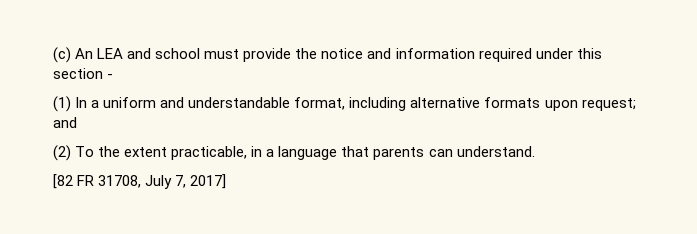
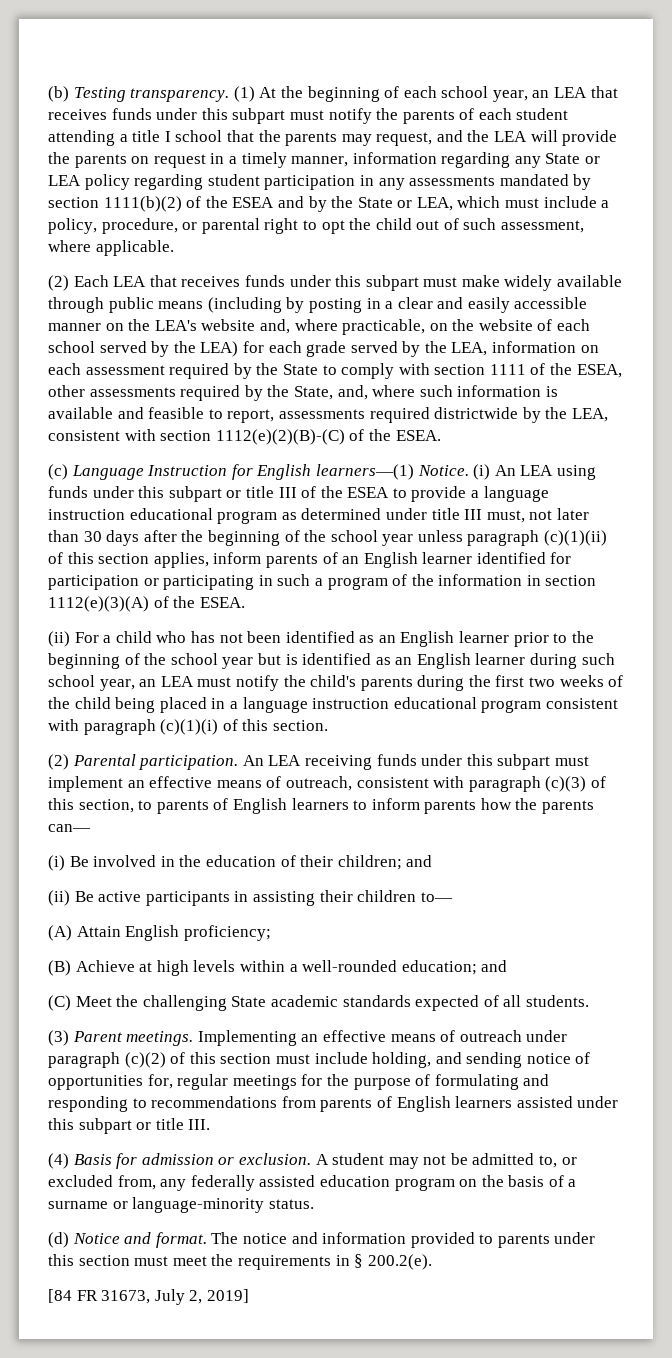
- (c) An LEA and school must provide the notice and information required under this section -
- (1) In a uniform and understandable format, including alternative formats upon request; and
- (2) To the extent practicable, in a language that parents can understand.
- [82 FR 31708, July 7, 2017]
+ (b) Testing transparency. (1) At the beginning of each school year, an LEA that receives funds under this subpart must notify the parents of each student attending a title I school that the parents may request, and the LEA will provide the parents on request in a timely manner, information regarding any State or LEA policy regarding student participation in any assessments mandated by section 1111(b)(2) of the ESEA and by the State or LEA, which must include a policy, procedure, or parental right to opt the child out of such assessment, where applicable.
+ (2) Each LEA that receives funds under this subpart must make widely available through public means (including by posting in a clear and easily accessible manner on the LEA's website and, where practicable, on the website of each school served by the LEA) for each grade served by the LEA, information on each assessment required by the State to comply with section 1111 of the ESEA, other assessments required by the State, and, where such information is available and feasible to report, assessments required districtwide by the LEA, consistent with section 1112(e)(2)(B)-(C) of the ESEA.
+ (c) Language Instruction for English learners—(1) Notice. (i) An LEA using funds under this subpart or title III of the ESEA to provide a language instruction educational program as determined under title III must, not later than 30 days after the beginning of the school year unless paragraph (c)(1)(ii) of this section applies, inform parents of an English learner identified for participation or participating in such a program of the information in section 1112(e)(3)(A) of the ESEA.
+ (ii) For a child who has not been identified as an English learner prior to the beginning of the school year but is identified as an English learner during such school year, an LEA must notify the child's parents during the first two weeks of the child being placed in a language instruction educational program consistent with paragraph (c)(1)(i) of this section.
+ (2) Parental participation. An LEA receiving funds under this subpart must implement an effective means of outreach, consistent with paragraph (c)(3) of this section, to parents of English learners to inform parents how the parents can—
+ (i) Be involved in the education of their children; and
+ (ii) Be active participants in assisting their children to—
+ (A) Attain English proficiency;
+ (B) Achieve at high levels within a well-rounded education; and
+ (C) Meet the challenging State academic standards expected of all students.
+ (3) Parent meetings. Implementing an effective means of outreach under paragraph (c)(2) of this section must include holding, and sending notice of opportunities for, regular meetings for the purpose of formulating and responding to recommendations from parents of English learners assisted under this subpart or title III.
+ (4) Basis for admission or exclusion. A student may not be admitted to, or excluded from, any federally assisted education program on the basis of a surname or language-minority status.
+ (d) Notice and format. The notice and information provided to parents under this section must meet the requirements in § 200.2(e).
+ [84 FR 31673, July 2, 2019]

